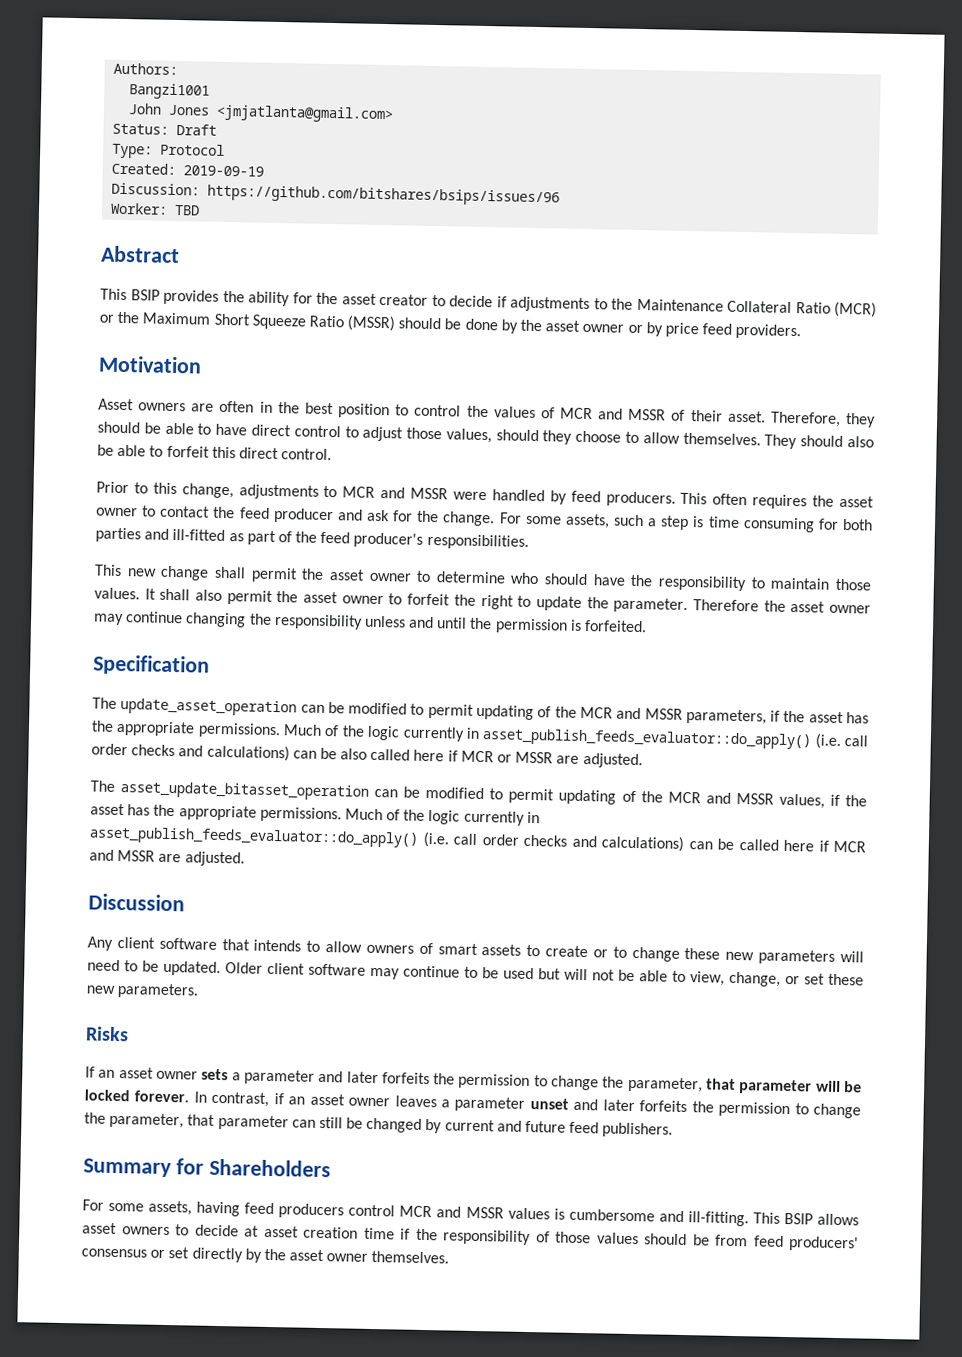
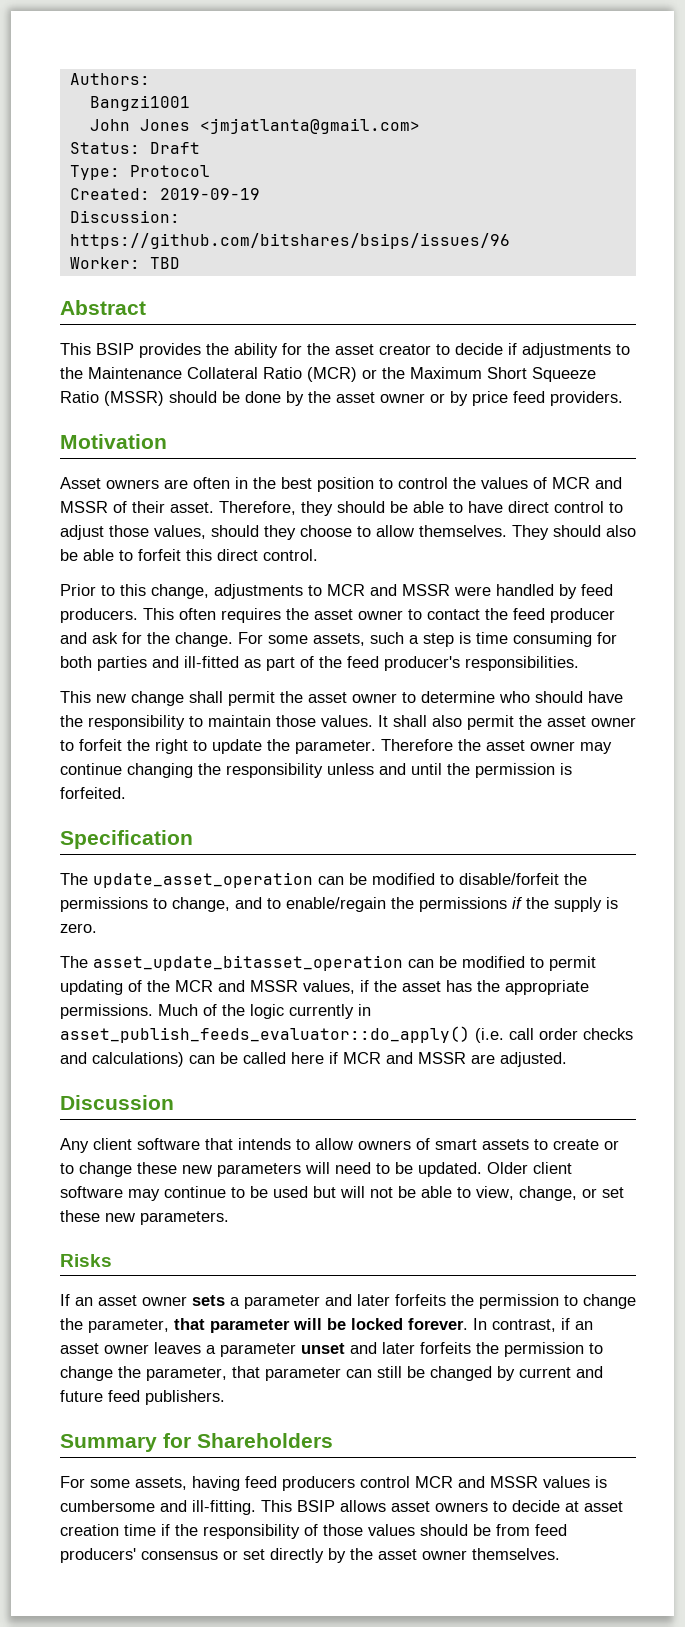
- The update_asset_operation can be modified to permit updating of the MCR and MSSR parameters, if the asset has the appropriate permissions. Much of the logic currently in asset_publish_feeds_evaluator::do_apply() (i.e. call order checks and calculations) can be also called here if MCR or MSSR are adjusted.
+ The update_asset_operation can be modified to disable/forfeit the permissions to change, and to enable/regain the permissions if the supply is zero.

